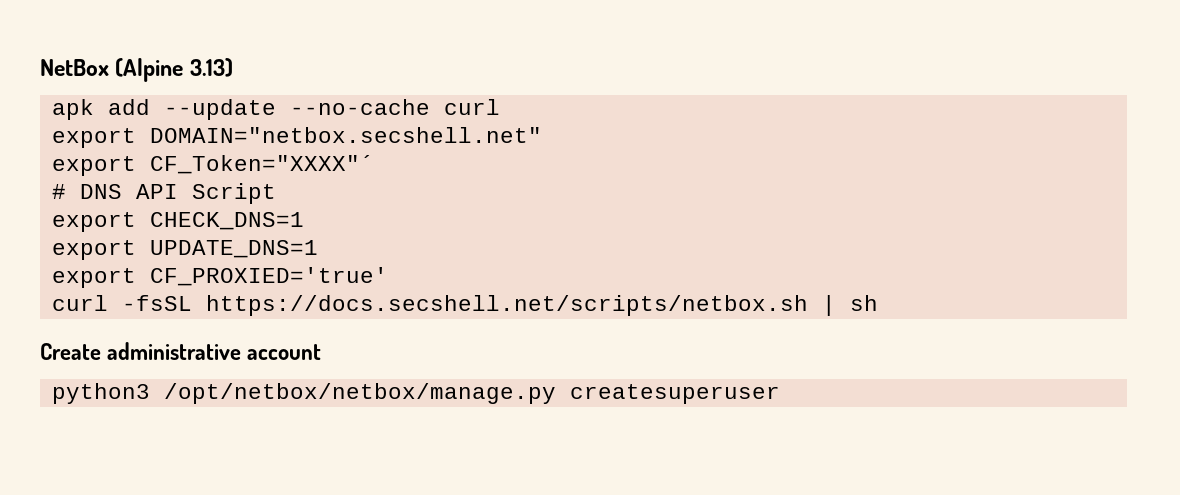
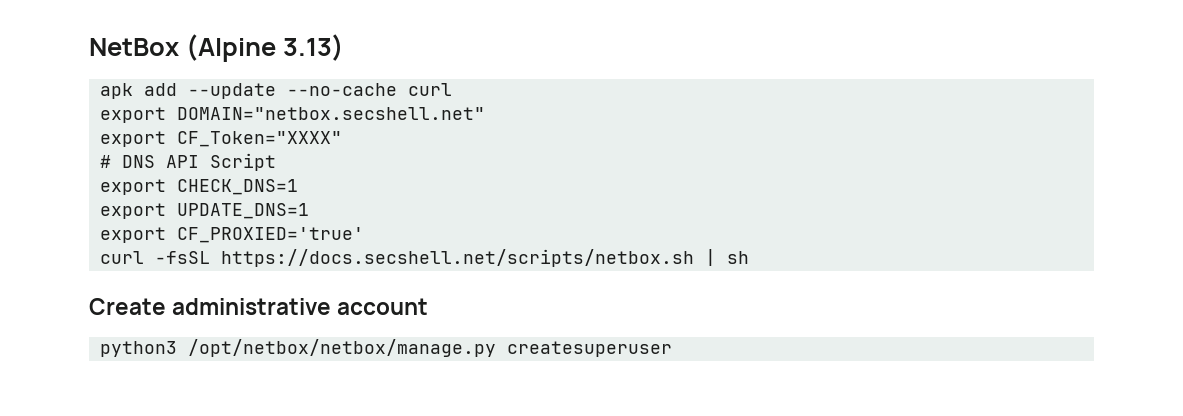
- export CF_Token="XXXX"´
+ export CF_Token="XXXX"

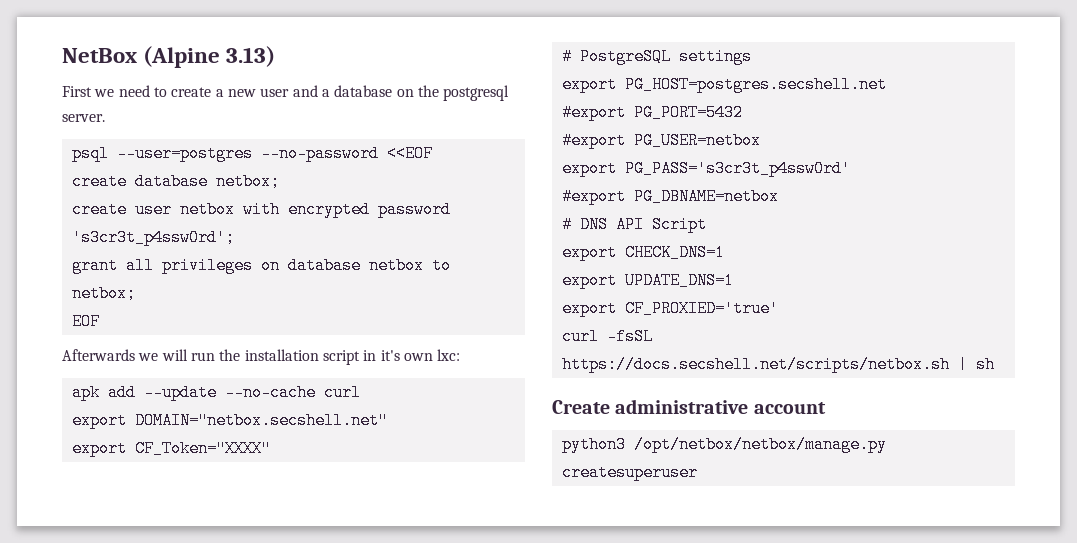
+ First we need to create a new user and a database on the postgresql server.
+ psql --user=postgres --no-password <<EOF
+ create database netbox;
+ create user netbox with encrypted password 's3cr3t_p4ssw0rd';
+ grant all privileges on database netbox to netbox;
+ EOF
+ Afterwards we will run the installation script in it's own lxc:
+ # PostgreSQL settings
+ export PG_HOST=postgres.secshell.net
+ #export PG_PORT=5432
+ #export PG_USER=netbox
+ export PG_PASS='s3cr3t_p4ssw0rd'
+ #export PG_DBNAME=netbox

